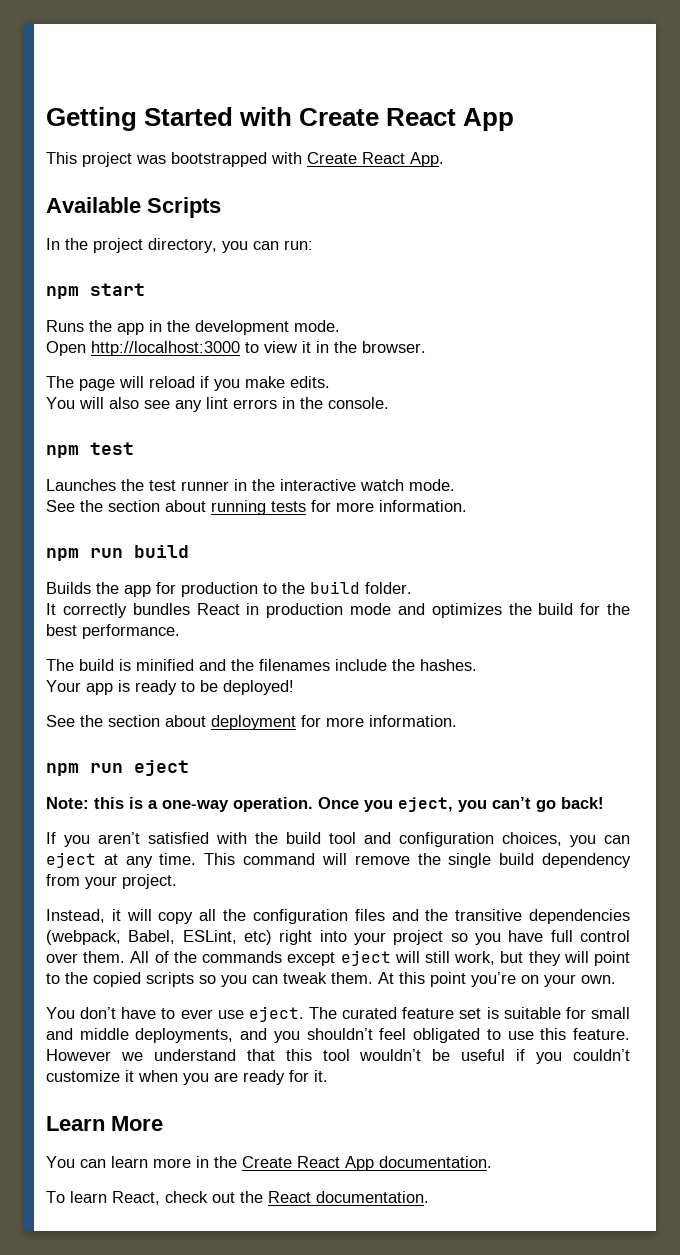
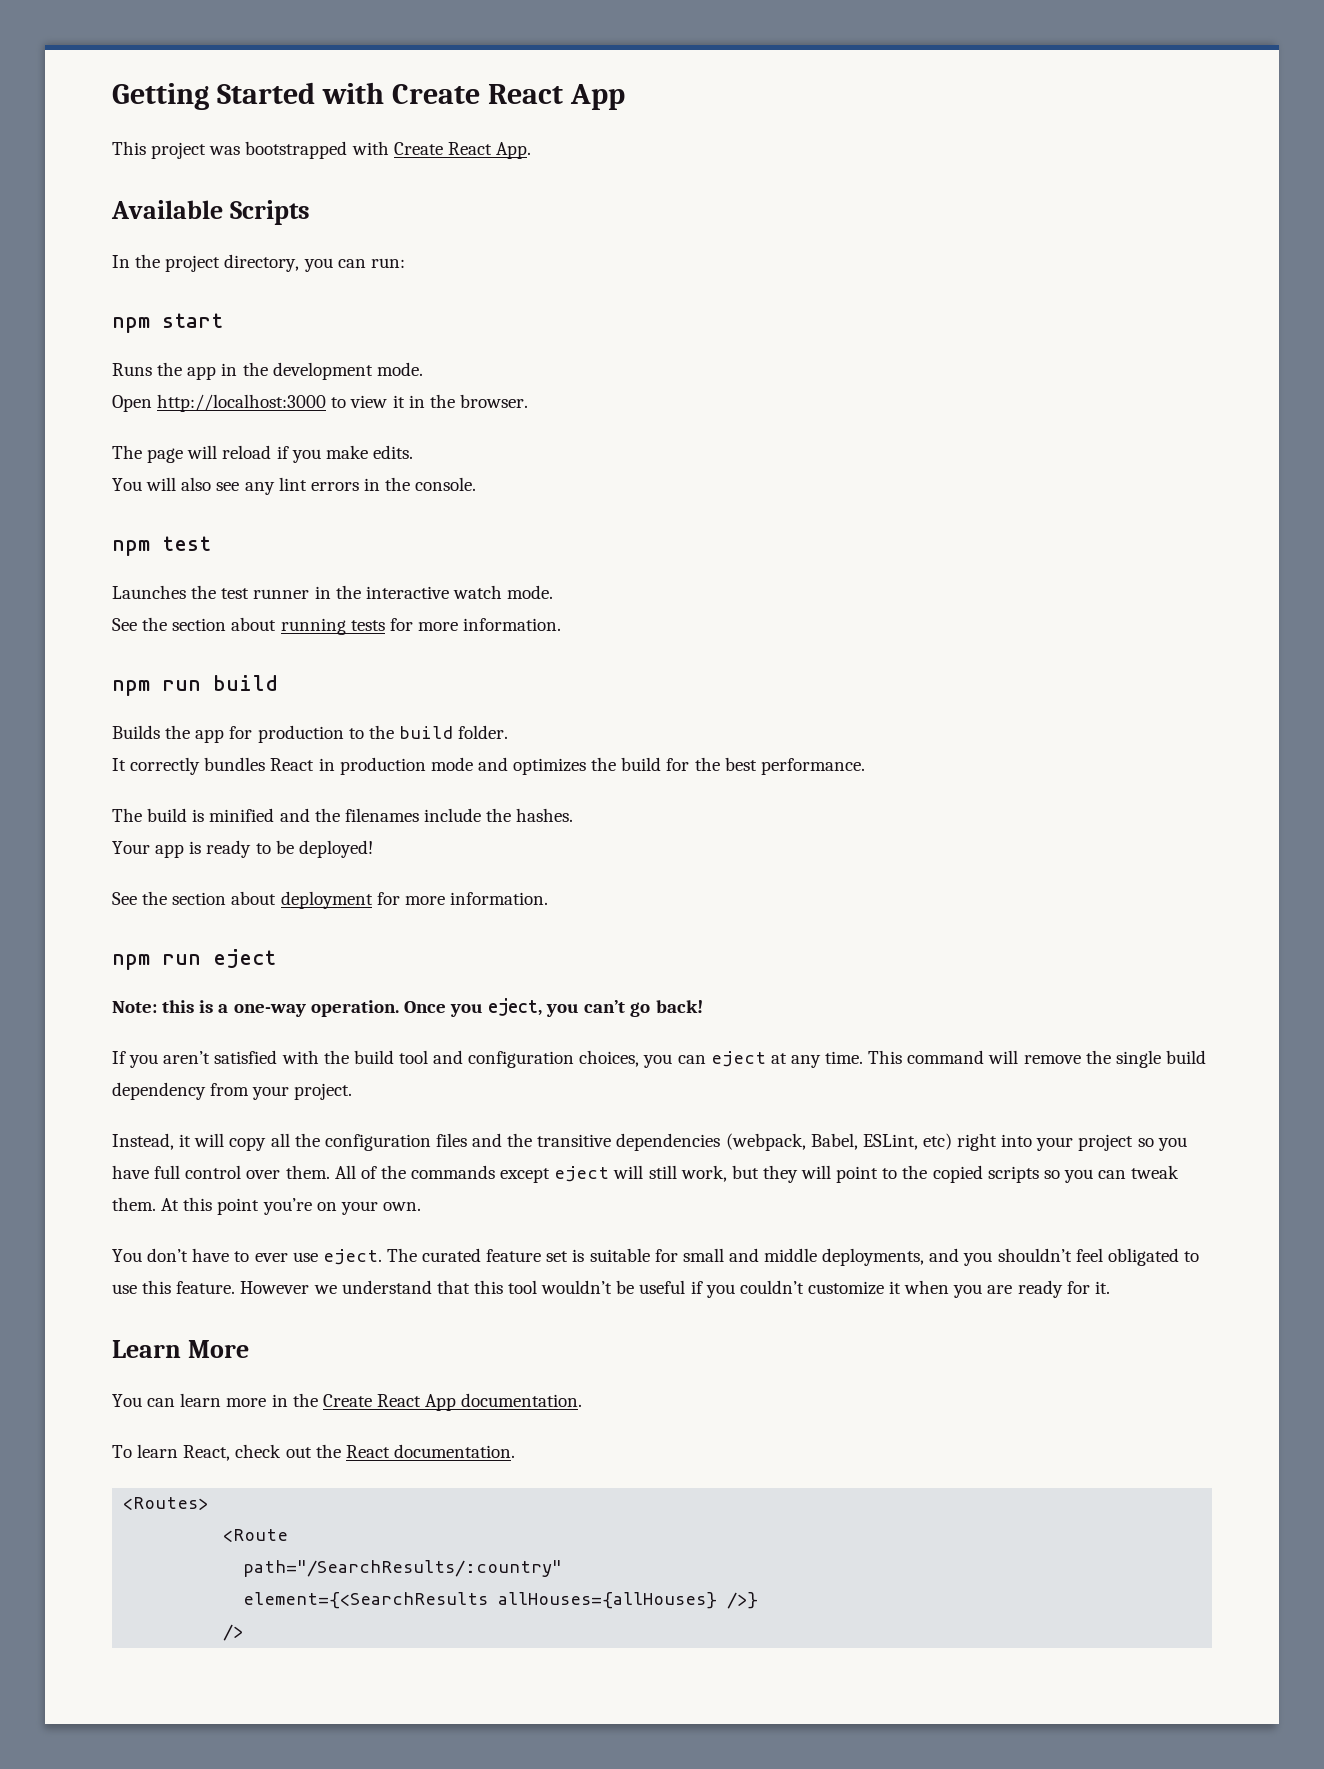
+ <Routes>
+ <Route
+ path="/SearchResults/:country"
+ element={<SearchResults allHouses={allHouses} />}
+ />

